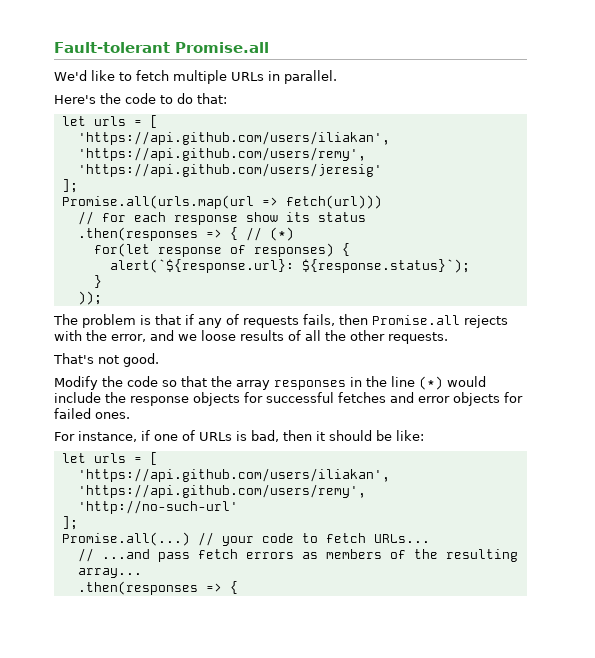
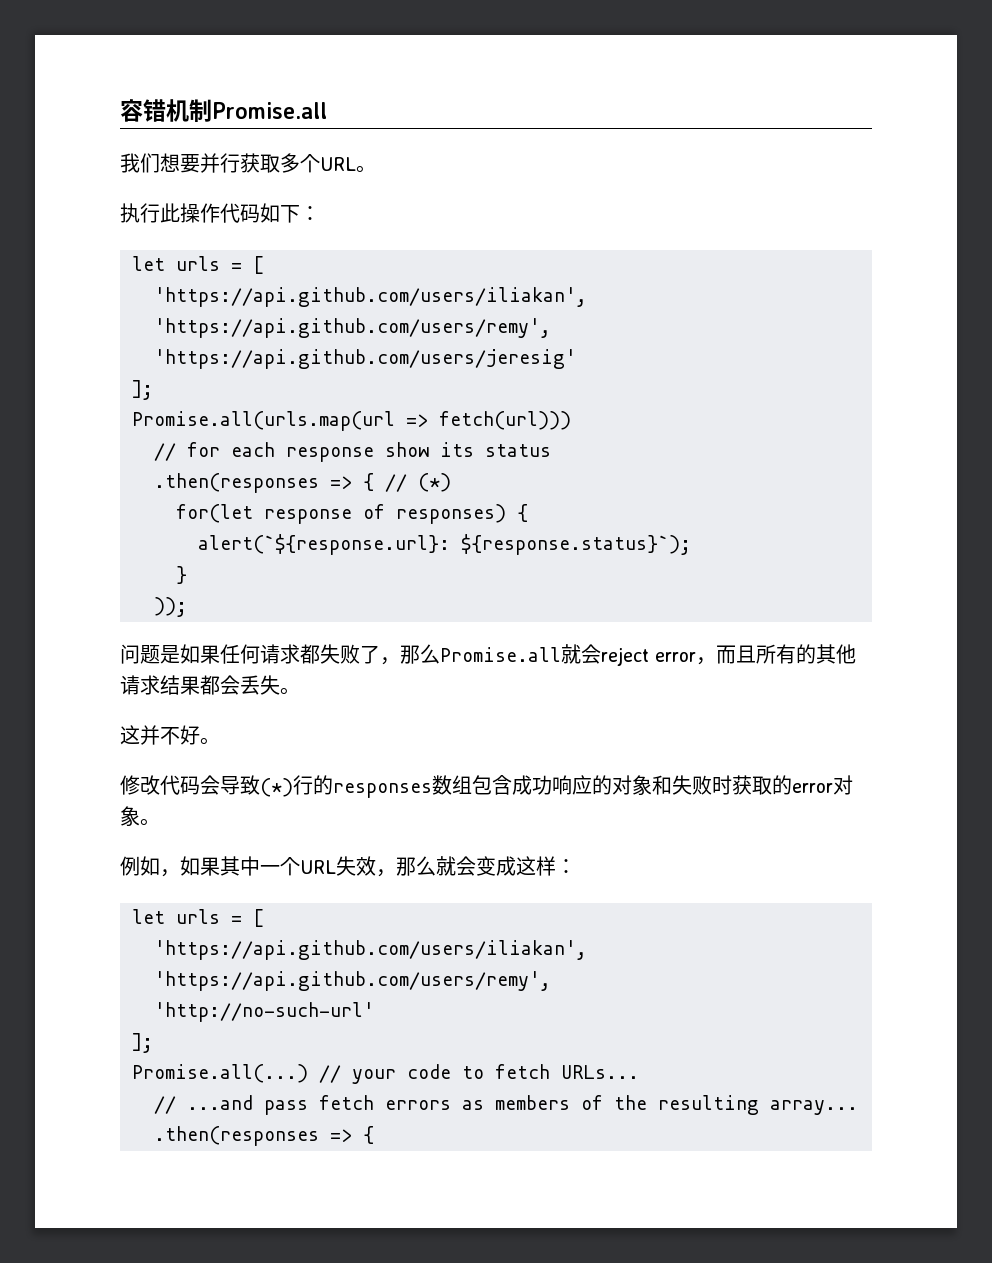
- Fault-tolerant Promise.all
+ 容错机制Promise.all
- We'd like to fetch multiple URLs in parallel.
- Here's the code to do that:
+ 我们想要并行获取多个URL。
+ 执行此操作代码如下：
- The problem is that if any of requests fails, then Promise.all rejects with the error, and we loose results of all the other requests.
- That's not good.
- Modify the code so that the array responses in the line (*) would include the response objects for successful fetches and error objects for failed ones.
- For instance, if one of URLs is bad, then it should be like:
+ 问题是如果任何请求都失败了，那么Promise.all就会reject error，而且所有的其他请求结果都会丢失。
+ 这并不好。
+ 修改代码会导致(*)行的responses数组包含成功响应的对象和失败时获取的error对象。
+ 例如，如果其中一个URL失效，那么就会变成这样：

